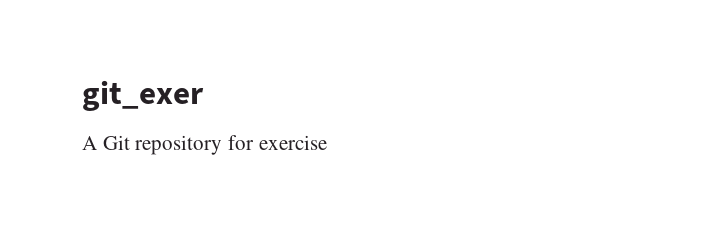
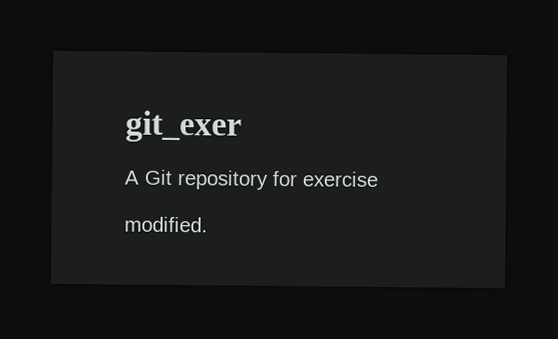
+ modified.

